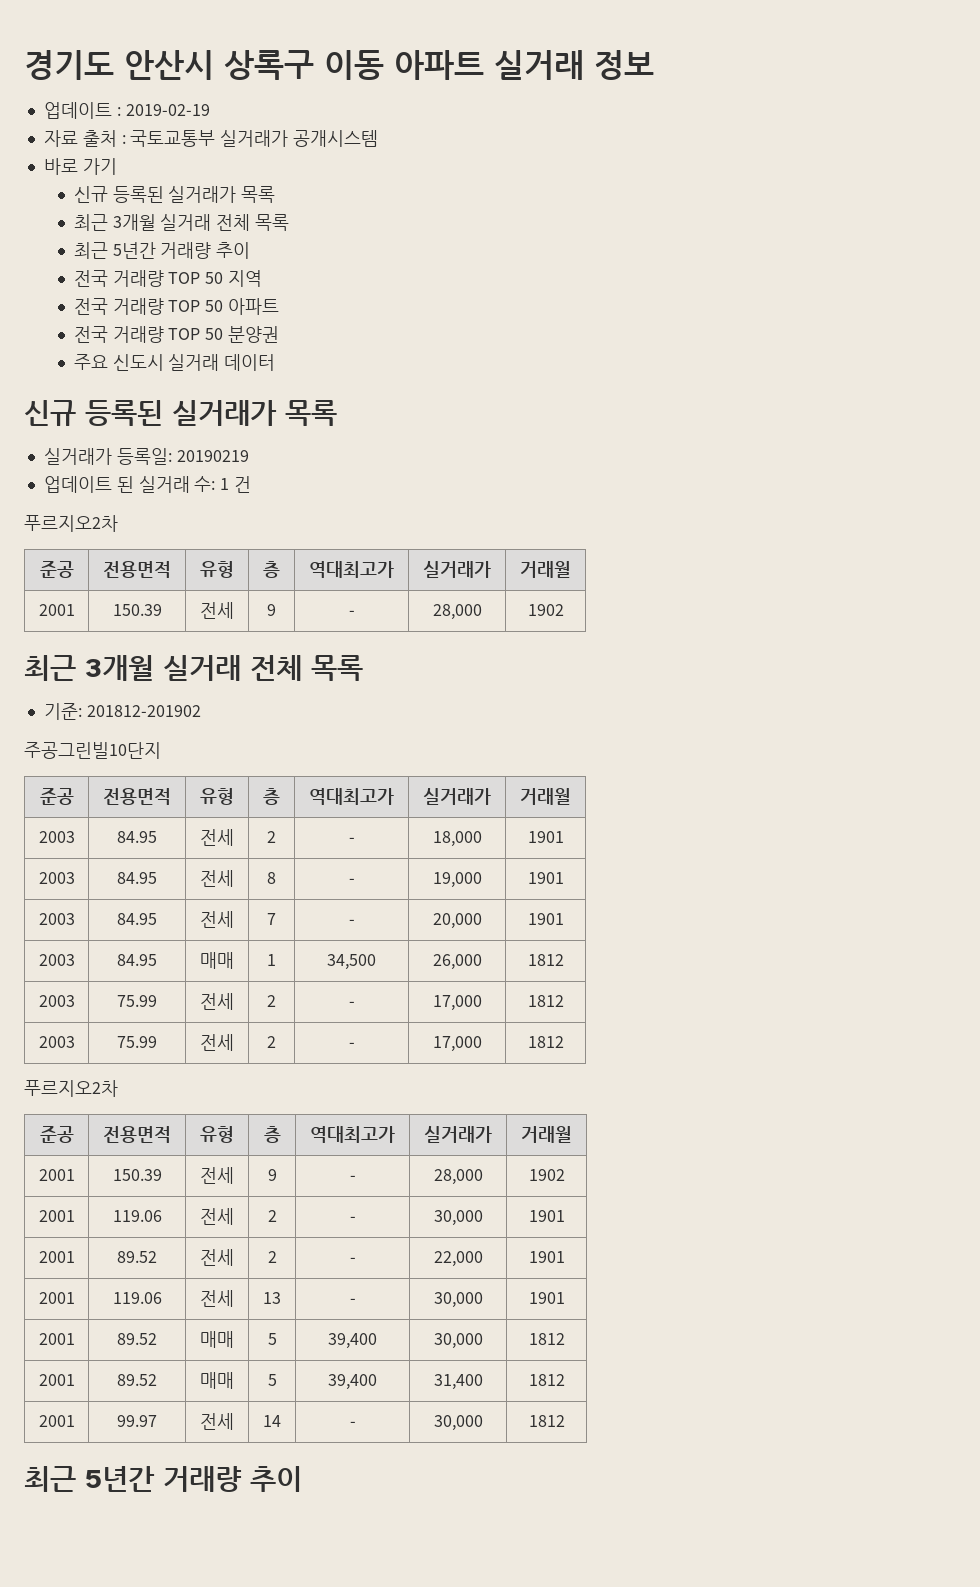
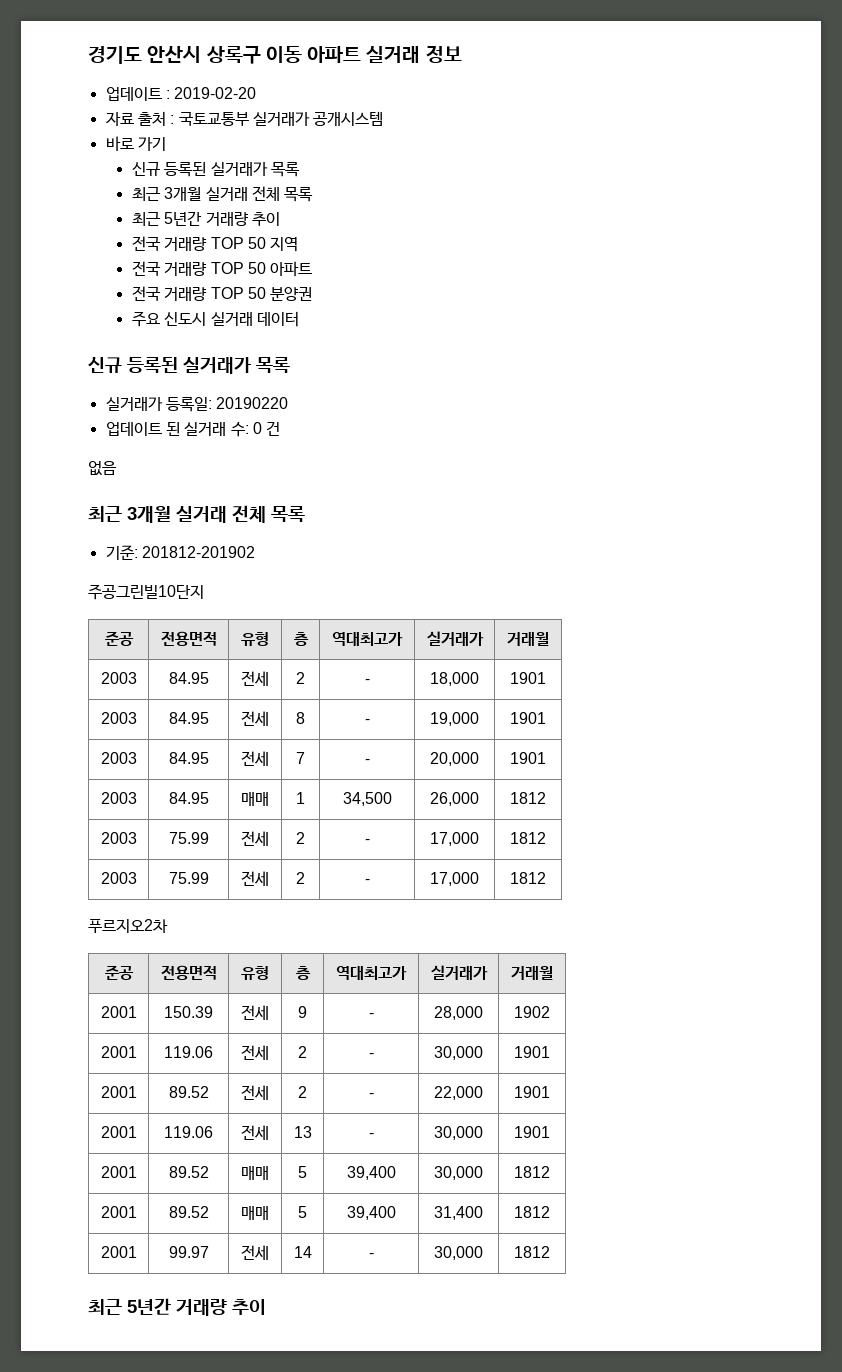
- 업데이트 : 2019-02-19
+ 업데이트 : 2019-02-20
- 실거래가 등록일: 20190219
+ 실거래가 등록일: 20190220
- 업데이트 된 실거래 수: 1 건
- 푸르지오2차
- 준공 | 전용면적 | 유형 | 층 | 역대최고가 | 실거래가 | 거래월
- 2001 | 150.39 | 전세 | 9 | - | 28,000 | 1902
+ 업데이트 된 실거래 수: 0 건
+ 없음

